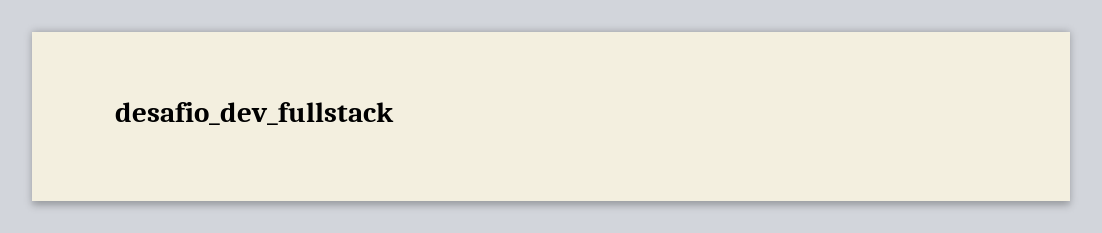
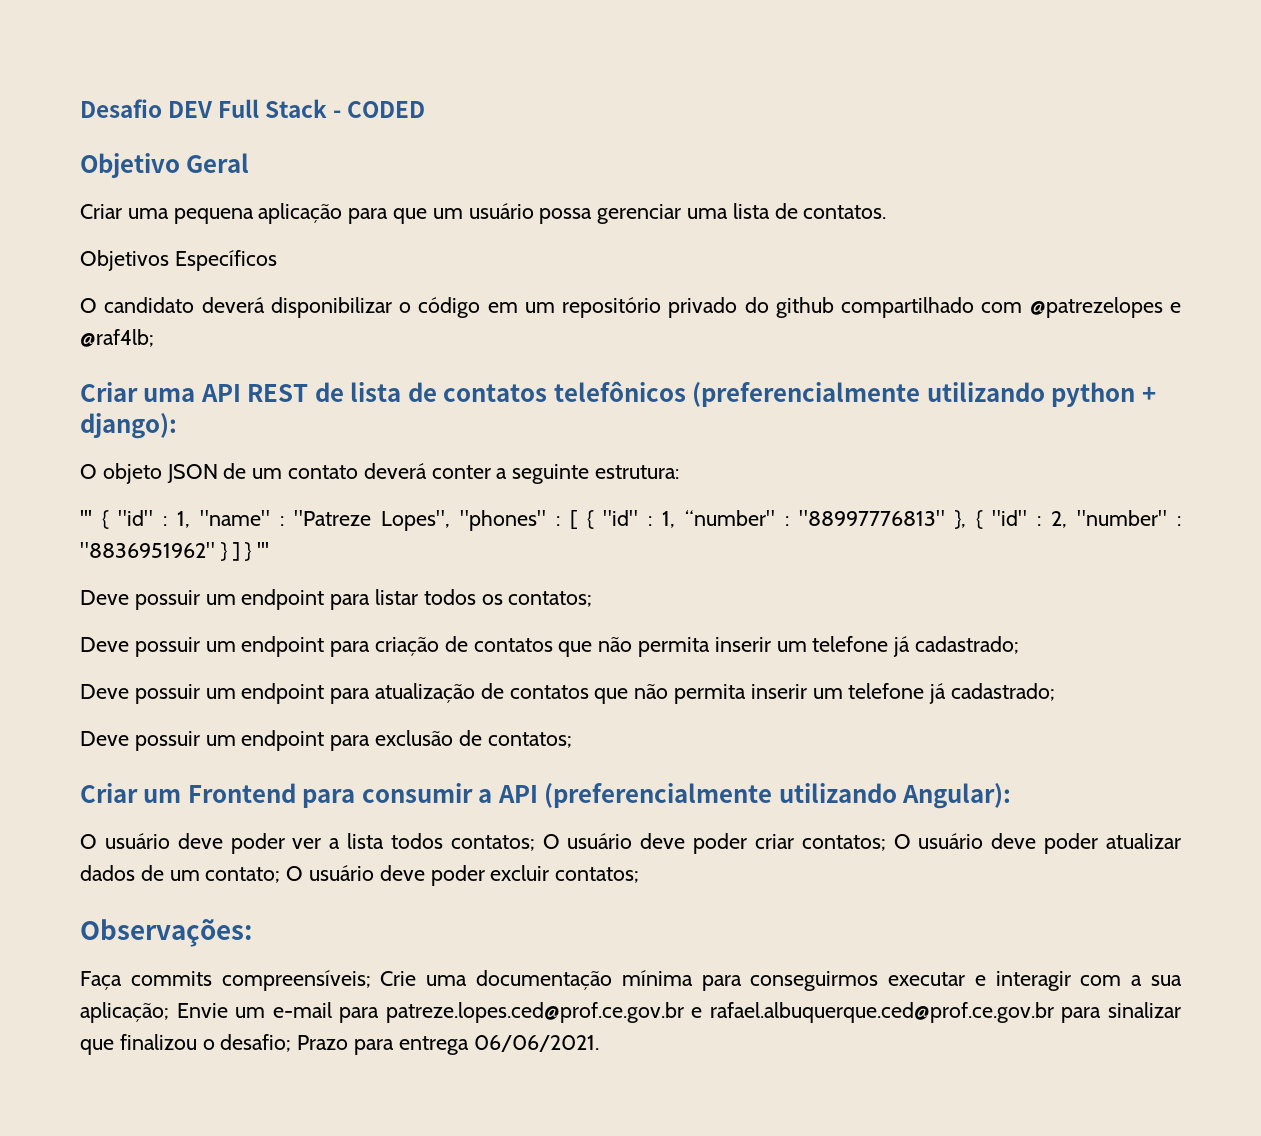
- desafio_dev_fullstack
+ Desafio DEV Full Stack - CODED
+ Objetivo Geral
+ Criar uma pequena aplicação para que um usuário possa gerenciar uma lista de contatos.
+ Objetivos Específicos
+ O candidato deverá disponibilizar o código em um repositório privado do github compartilhado com @patrezelopes e @raf4lb;
+ Criar uma API REST de lista de contatos telefônicos (preferencialmente utilizando python + django):
+ O objeto JSON de um contato deverá conter a seguinte estrutura:
+ ''' { "id" : 1, "name" : "Patreze Lopes", "phones" : [ { "id" : 1, “number" : "88997776813" }, { "id" : 2, "number" : "8836951962" } ] } '''
+ Deve possuir um endpoint para listar todos os contatos;
+ Deve possuir um endpoint para criação de contatos que não permita inserir um telefone já cadastrado;
+ Deve possuir um endpoint para atualização de contatos que não permita inserir um telefone já cadastrado;
+ Deve possuir um endpoint para exclusão de contatos;
+ Criar um Frontend para consumir a API (preferencialmente utilizando Angular):
+ O usuário deve poder ver a lista todos contatos; O usuário deve poder criar contatos; O usuário deve poder atualizar dados de um contato; O usuário deve poder excluir contatos;
+ Observações:
+ Faça commits compreensíveis; Crie uma documentação mínima para conseguirmos executar e interagir com a sua aplicação; Envie um e-mail para patreze.lopes.ced@prof.ce.gov.br e rafael.albuquerque.ced@prof.ce.gov.br para sinalizar que finalizou o desafio; Prazo para entrega 06/06/2021.

